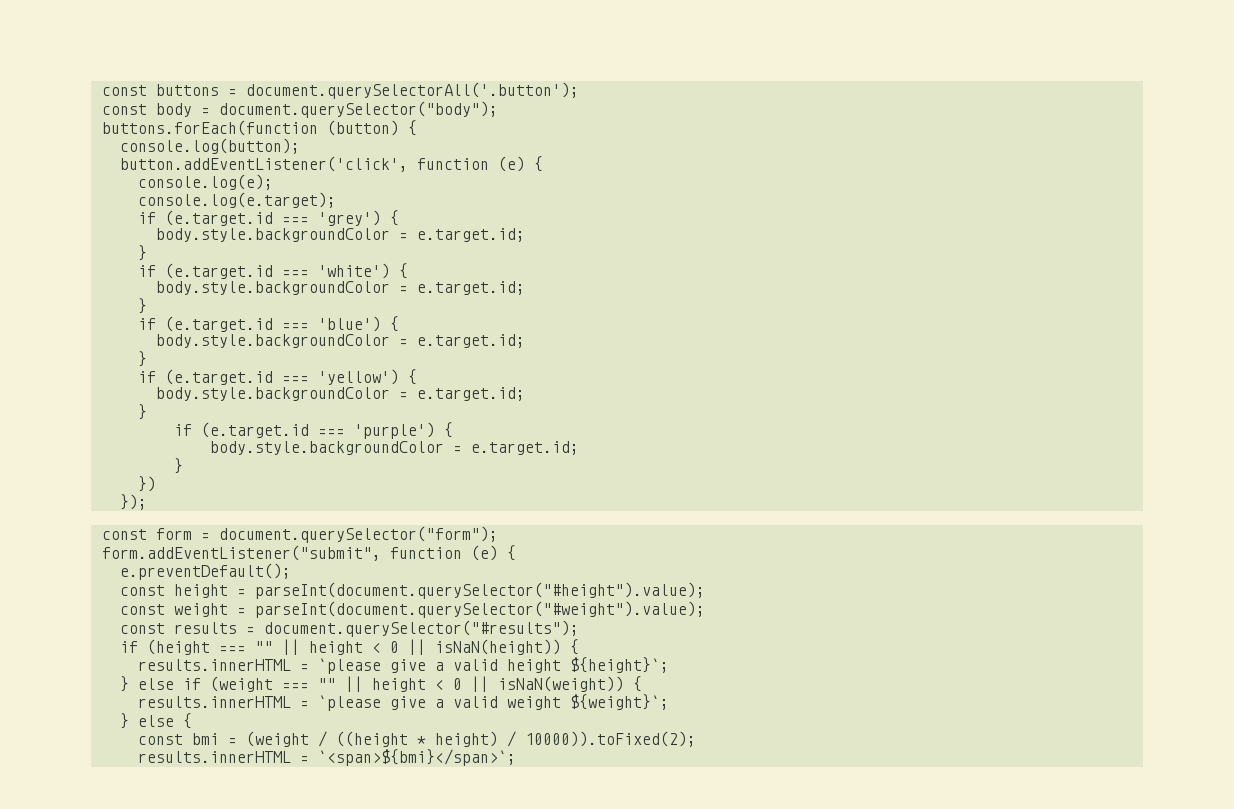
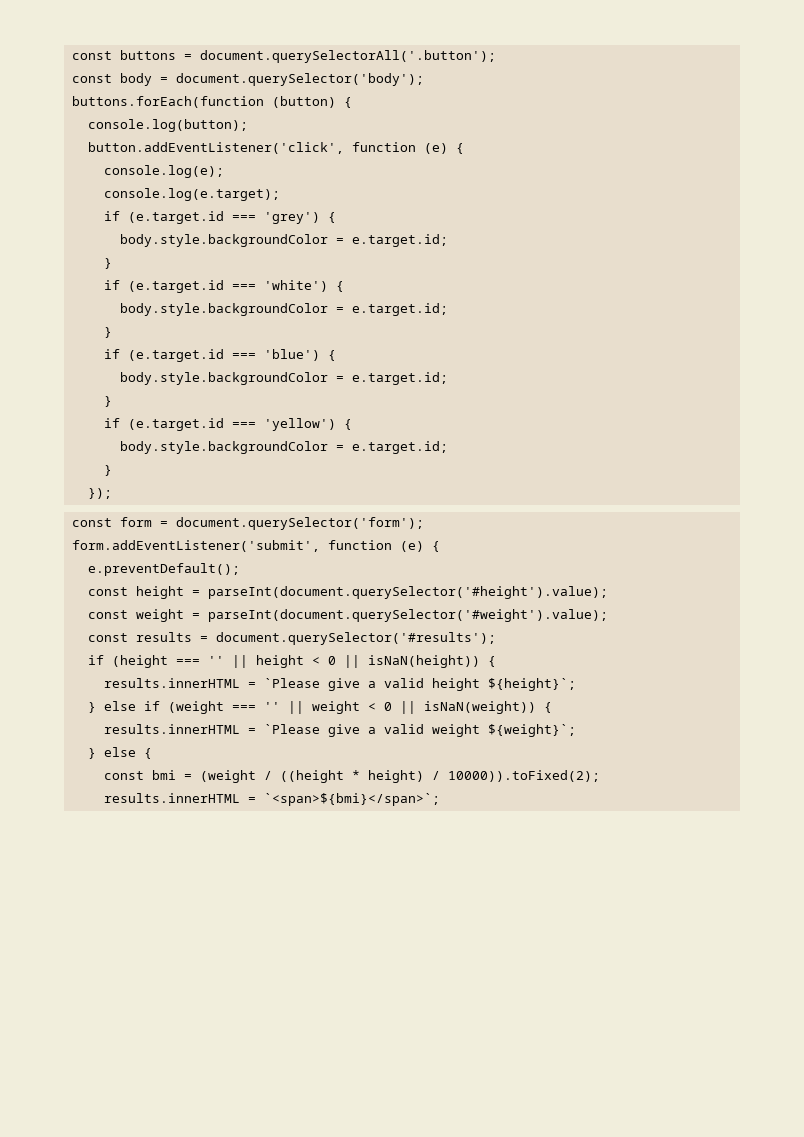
- const body = document.querySelector("body");
+ const body = document.querySelector('body');
- if (e.target.id === 'purple') {
- body.style.backgroundColor = e.target.id;
- }
- })
- const form = document.querySelector("form");
- form.addEventListener("submit", function (e) {
+ const form = document.querySelector('form');
+ form.addEventListener('submit', function (e) {
- const height = parseInt(document.querySelector("#height").value);
+ const height = parseInt(document.querySelector('#height').value);
- const weight = parseInt(document.querySelector("#weight").value);
+ const weight = parseInt(document.querySelector('#weight').value);
- const results = document.querySelector("#results");
+ const results = document.querySelector('#results');
- if (height === "" || height < 0 || isNaN(height)) {
+ if (height === '' || height < 0 || isNaN(height)) {
- results.innerHTML = `please give a valid height ${height}`;
+ results.innerHTML = `Please give a valid height ${height}`;
- } else if (weight === "" || height < 0 || isNaN(weight)) {
+ } else if (weight === '' || weight < 0 || isNaN(weight)) {
- results.innerHTML = `please give a valid weight ${weight}`;
+ results.innerHTML = `Please give a valid weight ${weight}`;

